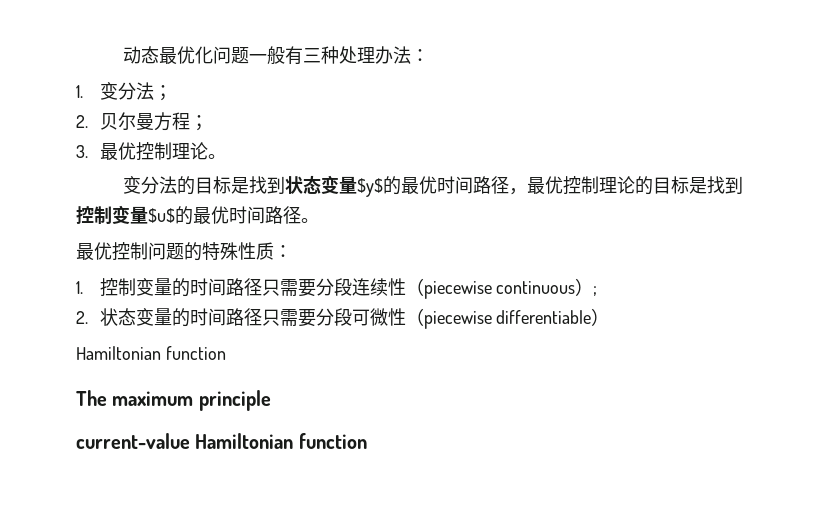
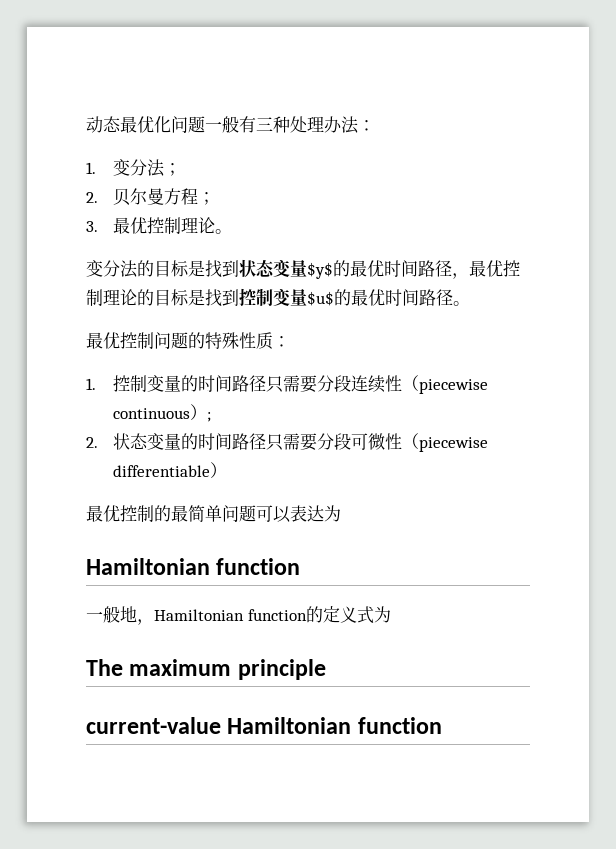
  2.状态变量的时间路径只需要分段可微性（piecewise differentiable）
+ 最优控制的最简单问题可以表达为
  Hamiltonian function
+ 一般地，Hamiltonian function的定义式为

